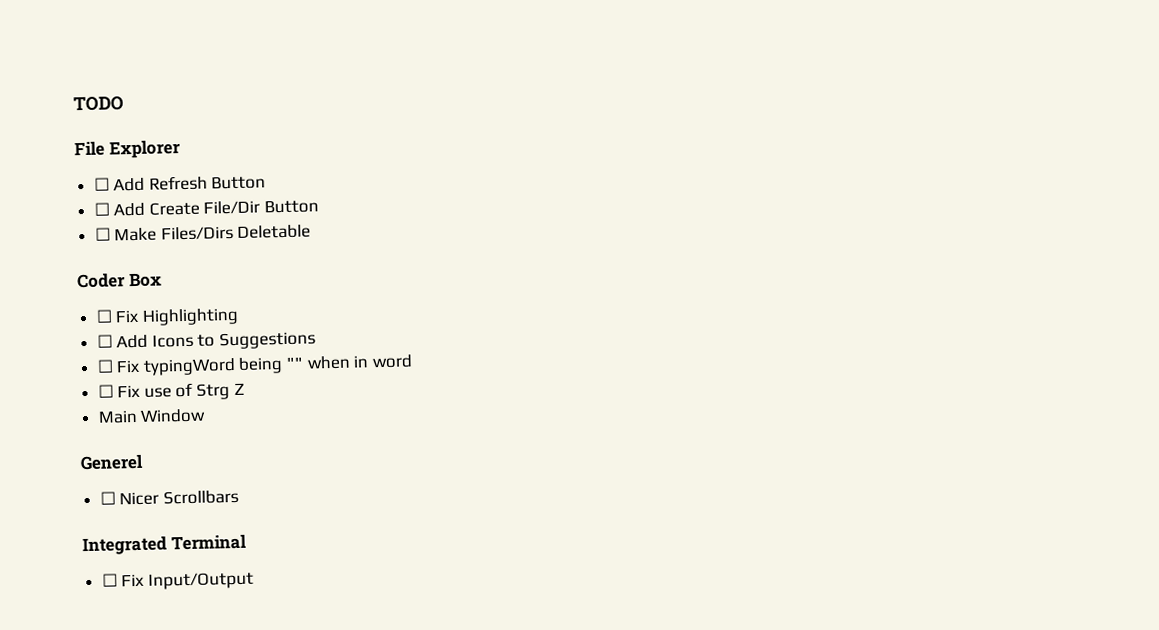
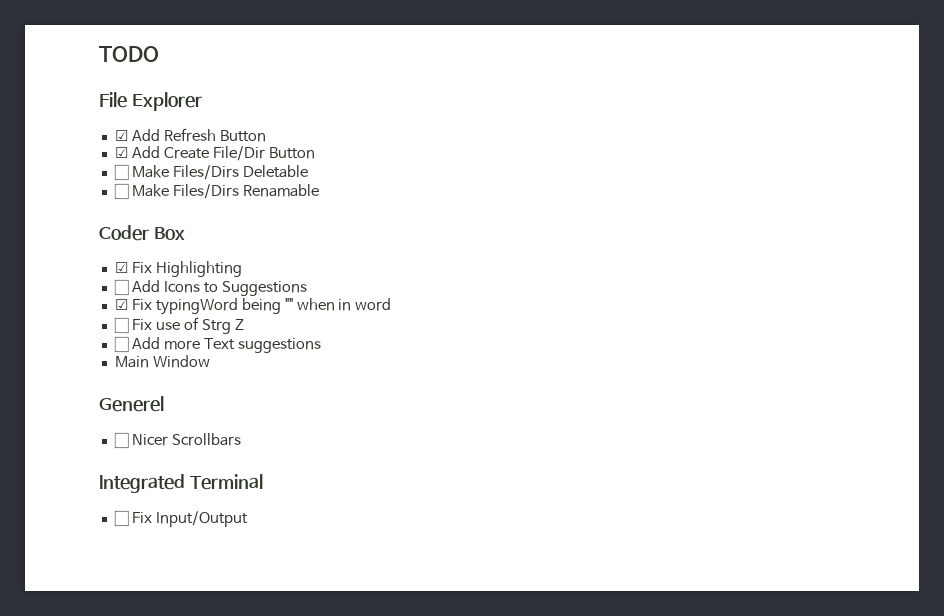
- ☐ Add Refresh Button
+ ☑ Add Refresh Button
- ☐ Add Create File/Dir Button
+ ☑ Add Create File/Dir Button
+ ☐ Make Files/Dirs Renamable
- ☐ Fix Highlighting
+ ☑ Fix Highlighting
- ☐ Fix typingWord being "" when in word
+ ☑ Fix typingWord being "" when in word
+ ☐ Add more Text suggestions

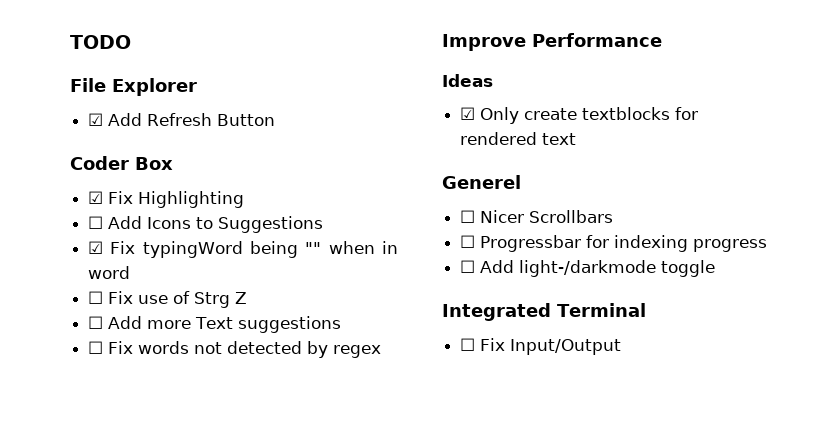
- ☑ Add Create File/Dir Button
- ☐ Make Files/Dirs Deletable
- ☐ Make Files/Dirs Renamable
- Main Window
+ ☐ Fix words not detected by regex
+ Improve Performance
+ Ideas
+ ☑ Only create textblocks for rendered text
  Generel
  ☐ Nicer Scrollbars
+ ☐ Progressbar for indexing progress
+ ☐ Add light-/darkmode toggle

